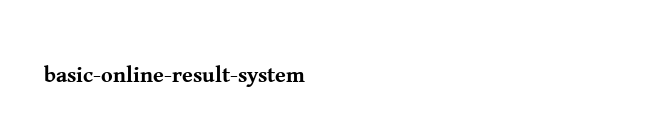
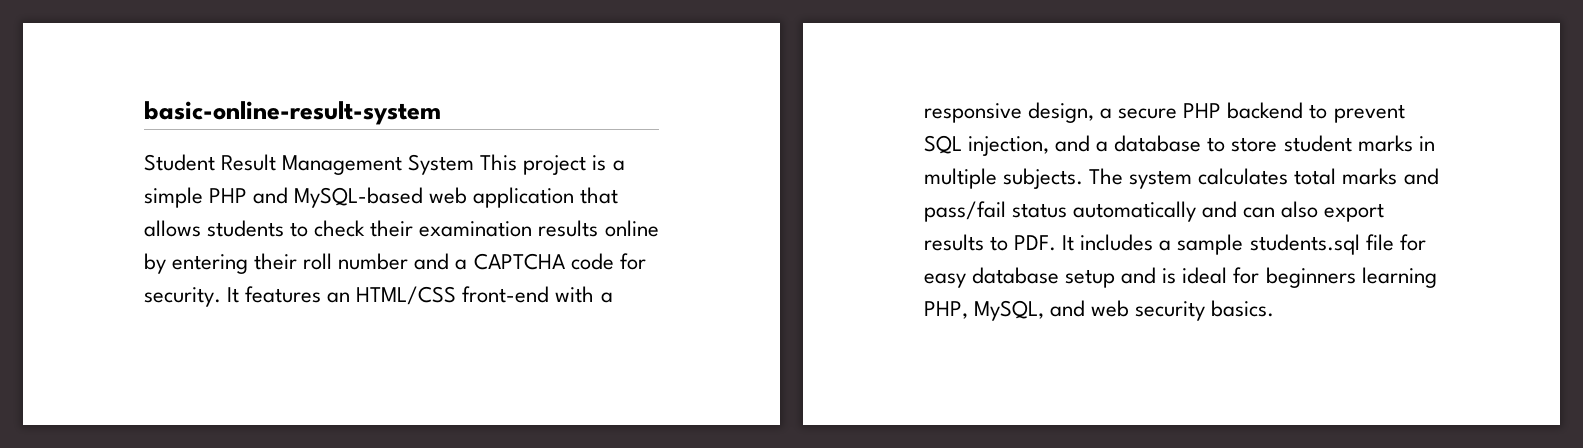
+ Student Result Management System This project is a simple PHP and MySQL-based web application that allows students to check their examination results online by entering their roll number and a CAPTCHA code for security. It features an HTML/CSS front-end with a responsive design, a secure PHP backend to prevent SQL injection, and a database to store student marks in multiple subjects. The system calculates total marks and pass/fail status automatically and can also export results to PDF. It includes a sample students.sql file for easy database setup and is ideal for beginners learning PHP, MySQL, and web security basics.

